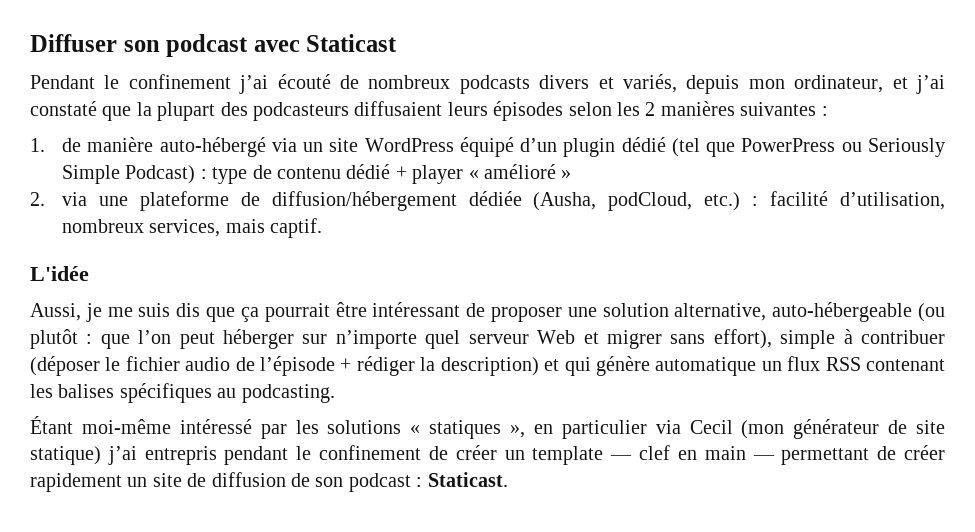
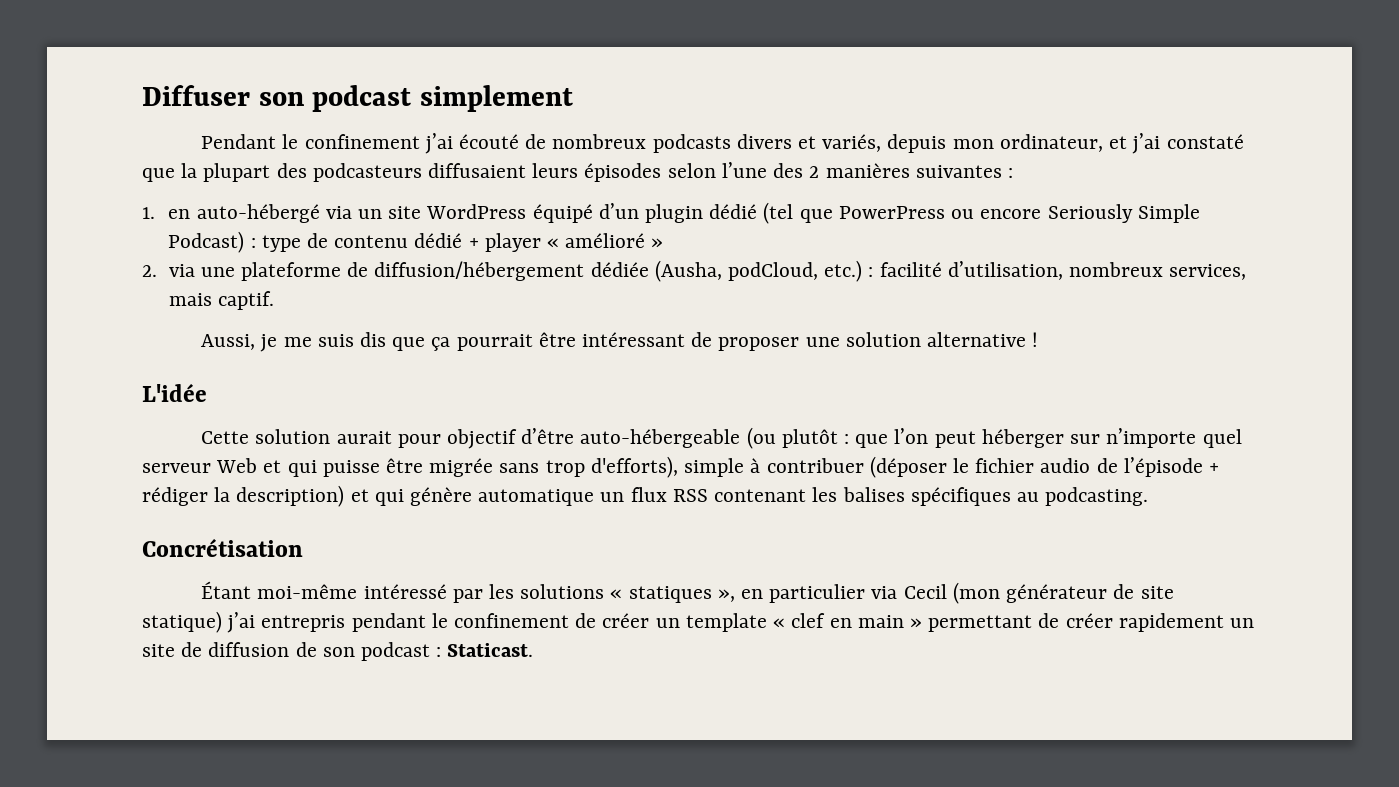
- Diffuser son podcast avec Staticast
+ Diffuser son podcast simplement
- Pendant le confinement j’ai écouté de nombreux podcasts divers et variés, depuis mon ordinateur, et j’ai constaté que la plupart des podcasteurs diffusaient leurs épisodes selon les 2 manières suivantes :
+ Pendant le confinement j’ai écouté de nombreux podcasts divers et variés, depuis mon ordinateur, et j’ai constaté que la plupart des podcasteurs diffusaient leurs épisodes selon l’une des 2 manières suivantes :
- 1. de manière auto-hébergé via un site WordPress équipé d’un plugin dédié (tel que PowerPress ou Seriously Simple Podcast) : type de contenu dédié + player « amélioré »
+ 1. en auto-hébergé via un site WordPress équipé d’un plugin dédié (tel que PowerPress ou encore Seriously Simple Podcast) : type de contenu dédié + player « amélioré »
- L'idée
- Aussi, je me suis dis que ça pourrait être intéressant de proposer une solution alternative, auto-hébergeable (ou plutôt : que l’on peut héberger sur n’importe quel serveur Web et migrer sans effort), simple à contribuer (déposer le fichier audio de l’épisode + rédiger la description) et qui génère automatique un flux RSS contenant les balises spécifiques au podcasting.
+ Aussi, je me suis dis que ça pourrait être intéressant de proposer une solution alternative !
+ L'idée
+ Cette solution aurait pour objectif d’être auto-hébergeable (ou plutôt : que l’on peut héberger sur n’importe quel serveur Web et qui puisse être migrée sans trop d'efforts), simple à contribuer (déposer le fichier audio de l’épisode + rédiger la description) et qui génère automatique un flux RSS contenant les balises spécifiques au podcasting.
+ Concrétisation
- Étant moi-même intéressé par les solutions « statiques », en particulier via Cecil (mon générateur de site statique) j’ai entrepris pendant le confinement de créer un template — clef en main — permettant de créer rapidement un site de diffusion de son podcast : Staticast.
+ Étant moi-même intéressé par les solutions « statiques », en particulier via Cecil (mon générateur de site statique) j’ai entrepris pendant le confinement de créer un template « clef en main » permettant de créer rapidement un site de diffusion de son podcast : Staticast.

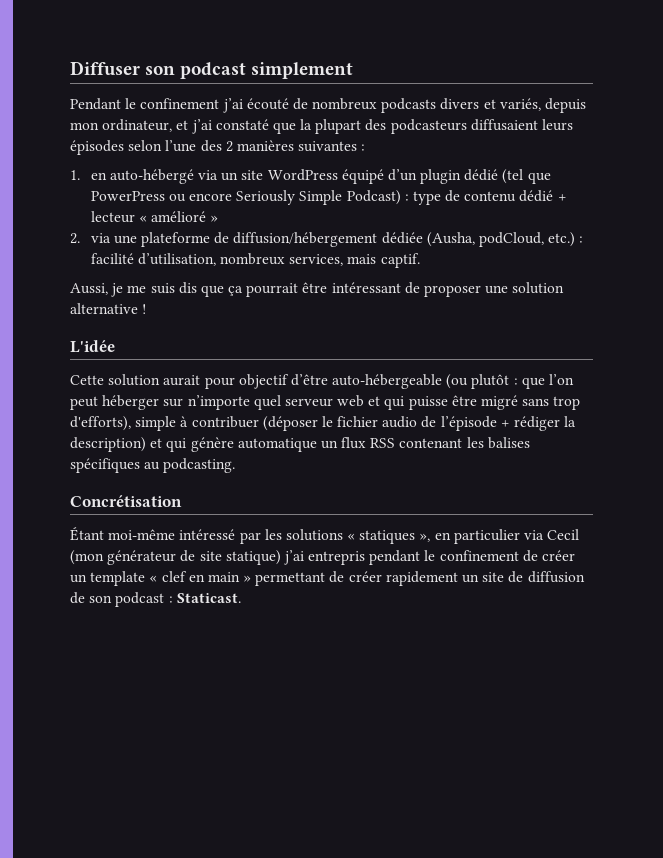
- 1. en auto-hébergé via un site WordPress équipé d’un plugin dédié (tel que PowerPress ou encore Seriously Simple Podcast) : type de contenu dédié + player « amélioré »
+ 1. en auto-hébergé via un site WordPress équipé d’un plugin dédié (tel que PowerPress ou encore Seriously Simple Podcast) : type de contenu dédié + lecteur « amélioré »
- Cette solution aurait pour objectif d’être auto-hébergeable (ou plutôt : que l’on peut héberger sur n’importe quel serveur Web et qui puisse être migrée sans trop d'efforts), simple à contribuer (déposer le fichier audio de l’épisode + rédiger la description) et qui génère automatique un flux RSS contenant les balises spécifiques au podcasting.
+ Cette solution aurait pour objectif d’être auto-hébergeable (ou plutôt : que l’on peut héberger sur n’importe quel serveur web et qui puisse être migré sans trop d'efforts), simple à contribuer (déposer le fichier audio de l’épisode + rédiger la description) et qui génère automatique un flux RSS contenant les balises spécifiques au podcasting.

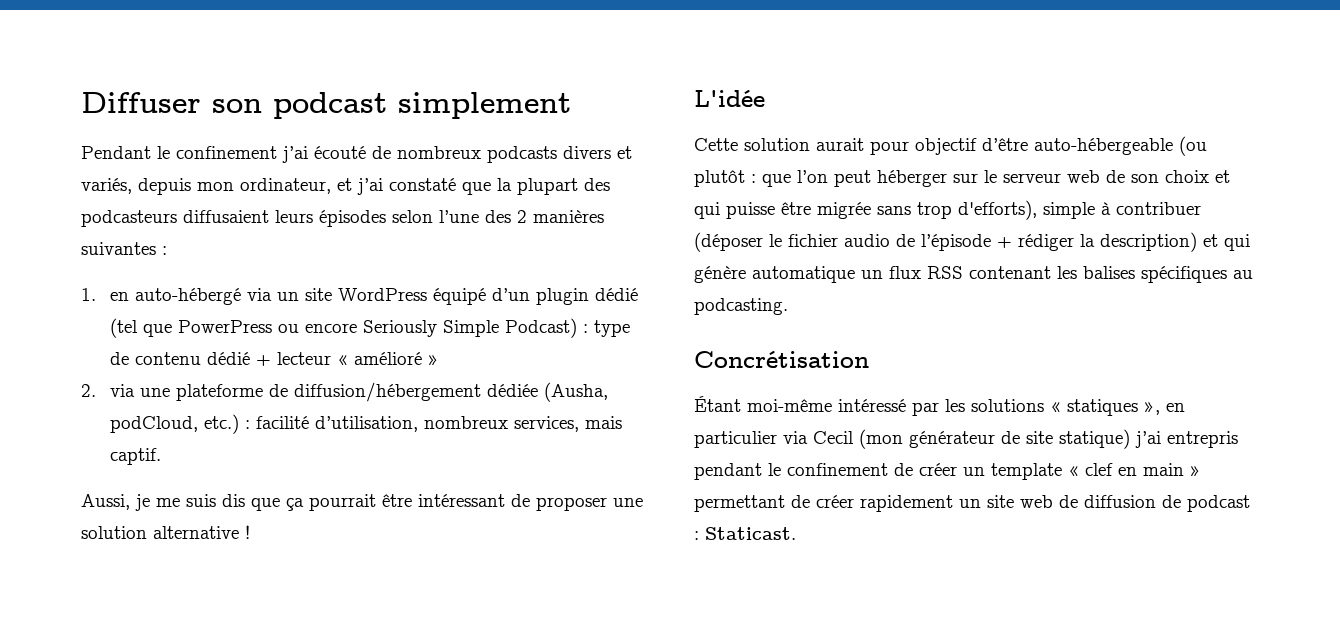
- Cette solution aurait pour objectif d’être auto-hébergeable (ou plutôt : que l’on peut héberger sur n’importe quel serveur web et qui puisse être migré sans trop d'efforts), simple à contribuer (déposer le fichier audio de l’épisode + rédiger la description) et qui génère automatique un flux RSS contenant les balises spécifiques au podcasting.
+ Cette solution aurait pour objectif d’être auto-hébergeable (ou plutôt : que l’on peut héberger sur le serveur web de son choix et qui puisse être migrée sans trop d'efforts), simple à contribuer (déposer le fichier audio de l’épisode + rédiger la description) et qui génère automatique un flux RSS contenant les balises spécifiques au podcasting.
- Étant moi-même intéressé par les solutions « statiques », en particulier via Cecil (mon générateur de site statique) j’ai entrepris pendant le confinement de créer un template « clef en main » permettant de créer rapidement un site de diffusion de son podcast : Staticast.
+ Étant moi-même intéressé par les solutions « statiques », en particulier via Cecil (mon générateur de site statique) j’ai entrepris pendant le confinement de créer un template « clef en main » permettant de créer rapidement un site web de diffusion de podcast : Staticast.

